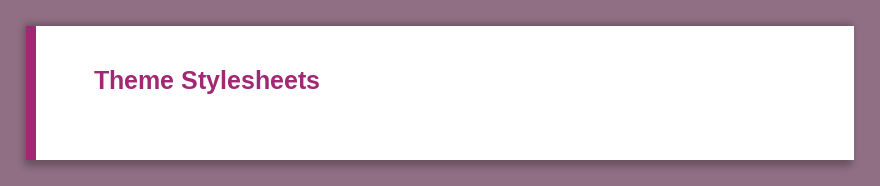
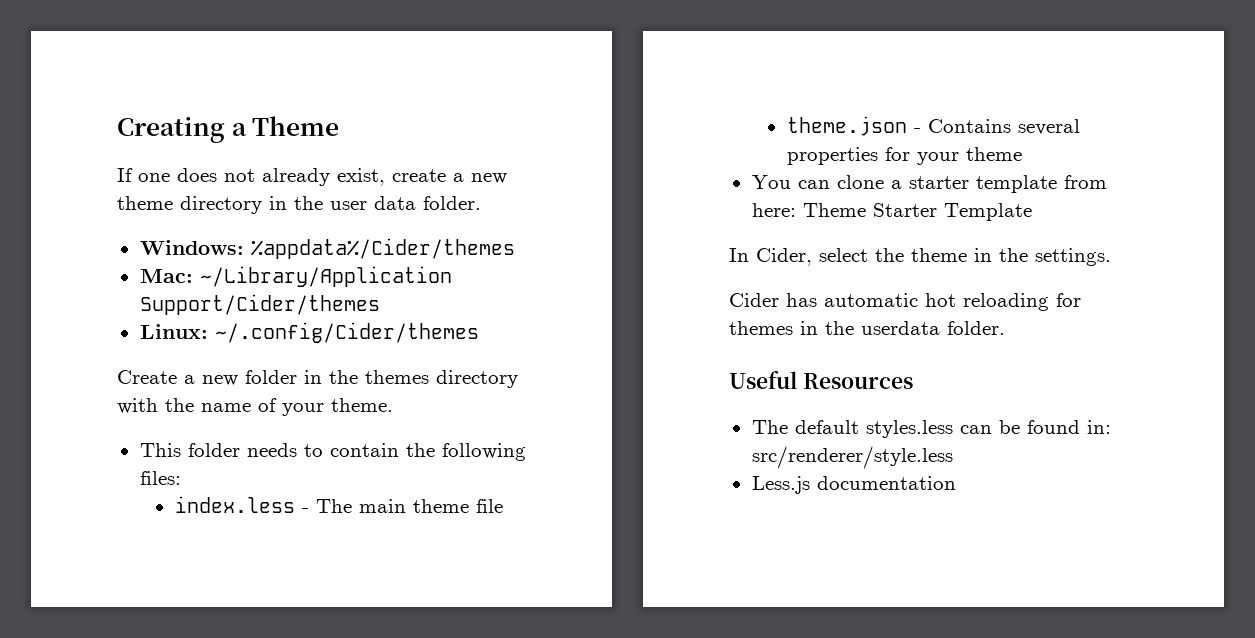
- Theme Stylesheets
+ Creating a Theme
+ If one does not already exist, create a new theme directory in the user data folder.
+ Windows: %appdata%/Cider/themes
+ Mac: ~/Library/Application Support/Cider/themes
+ Linux: ~/.config/Cider/themes
+ Create a new folder in the themes directory with the name of your theme.
+ This folder needs to contain the following files:
+ index.less - The main theme file
+ theme.json - Contains several properties for your theme
+ You can clone a starter template from here: Theme Starter Template
+ In Cider, select the theme in the settings.
+ Cider has automatic hot reloading for themes in the userdata folder.
+ Useful Resources
+ The default styles.less can be found in: src/renderer/style.less
+ Less.js documentation

